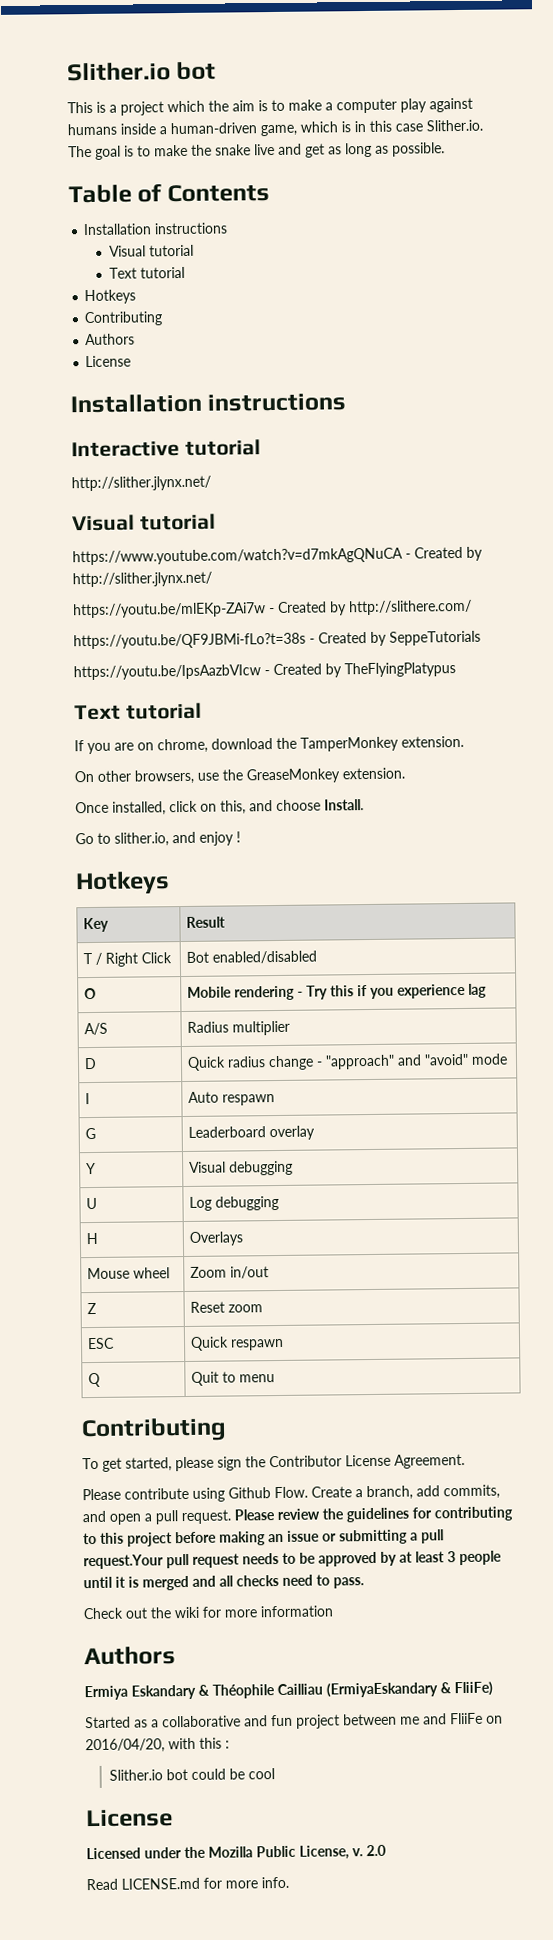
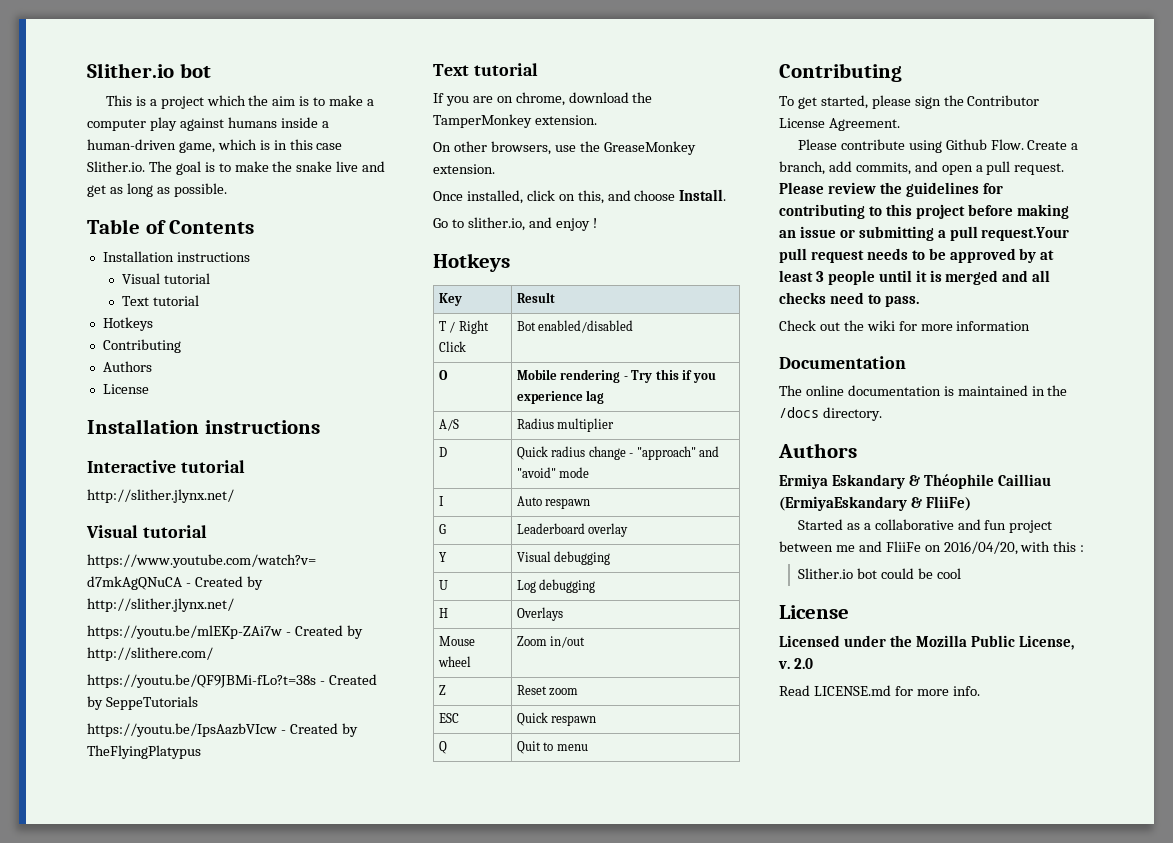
+ Documentation
+ The online documentation is maintained in the /docs directory.

